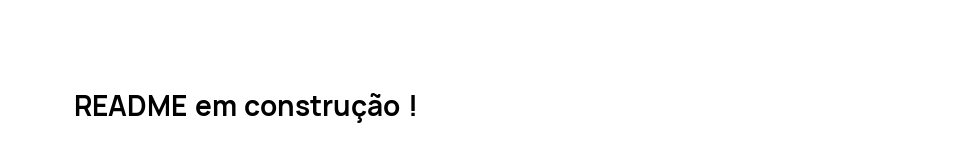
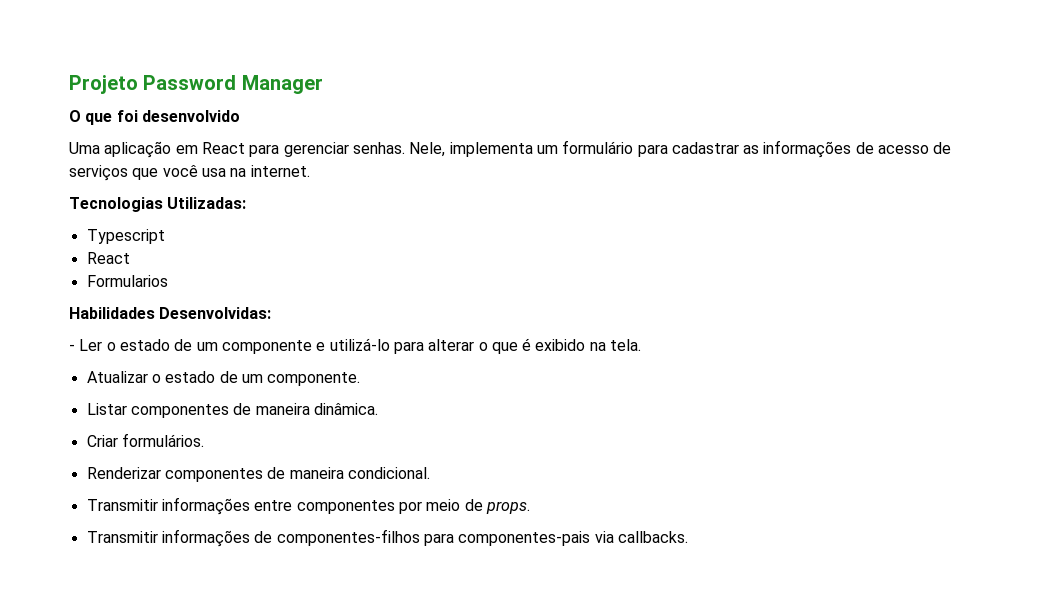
- README em construção !
+ Projeto Password Manager
+ O que foi desenvolvido
+ Uma aplicação em React para gerenciar senhas. Nele, implementa um formulário para cadastrar as informações de acesso de serviços que você usa na internet.
+ Tecnologias Utilizadas:
+ Typescript
+ React
+ Formularios
+ Habilidades Desenvolvidas:
+ - Ler o estado de um componente e utilizá-lo para alterar o que é exibido na tela.
+ Atualizar o estado de um componente.
+ Listar componentes de maneira dinâmica.
+ Criar formulários.
+ Renderizar componentes de maneira condicional.
+ Transmitir informações entre componentes por meio de props.
+ Transmitir informações de componentes-filhos para componentes-pais via callbacks.

